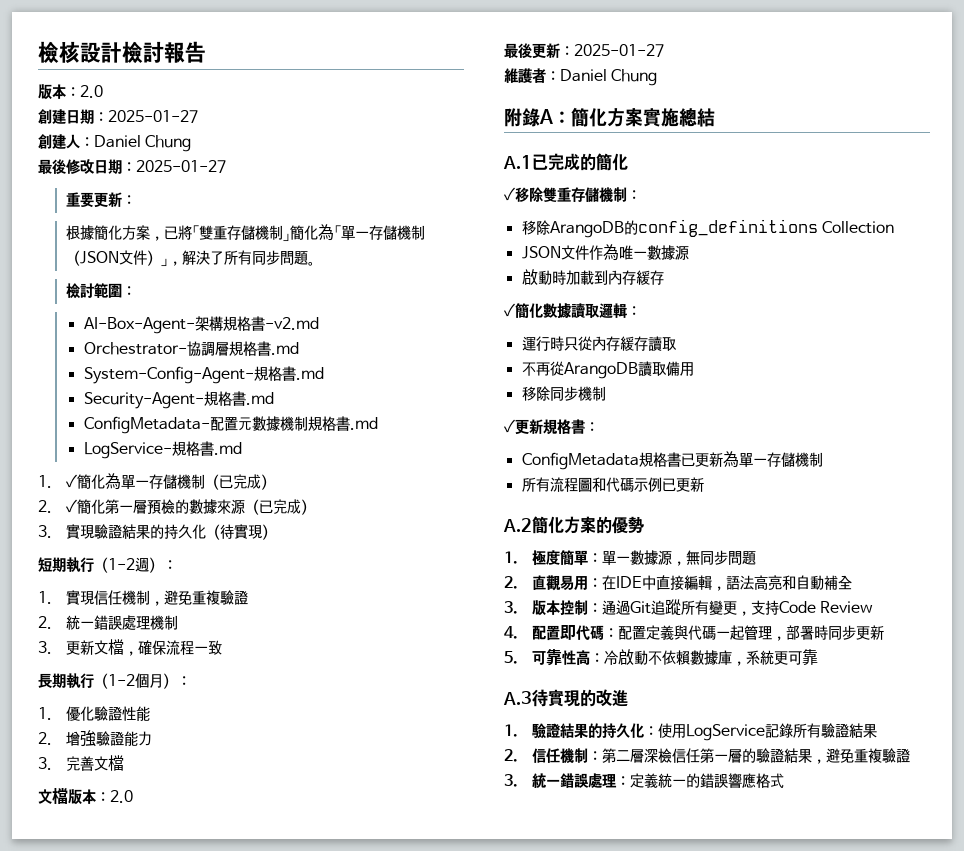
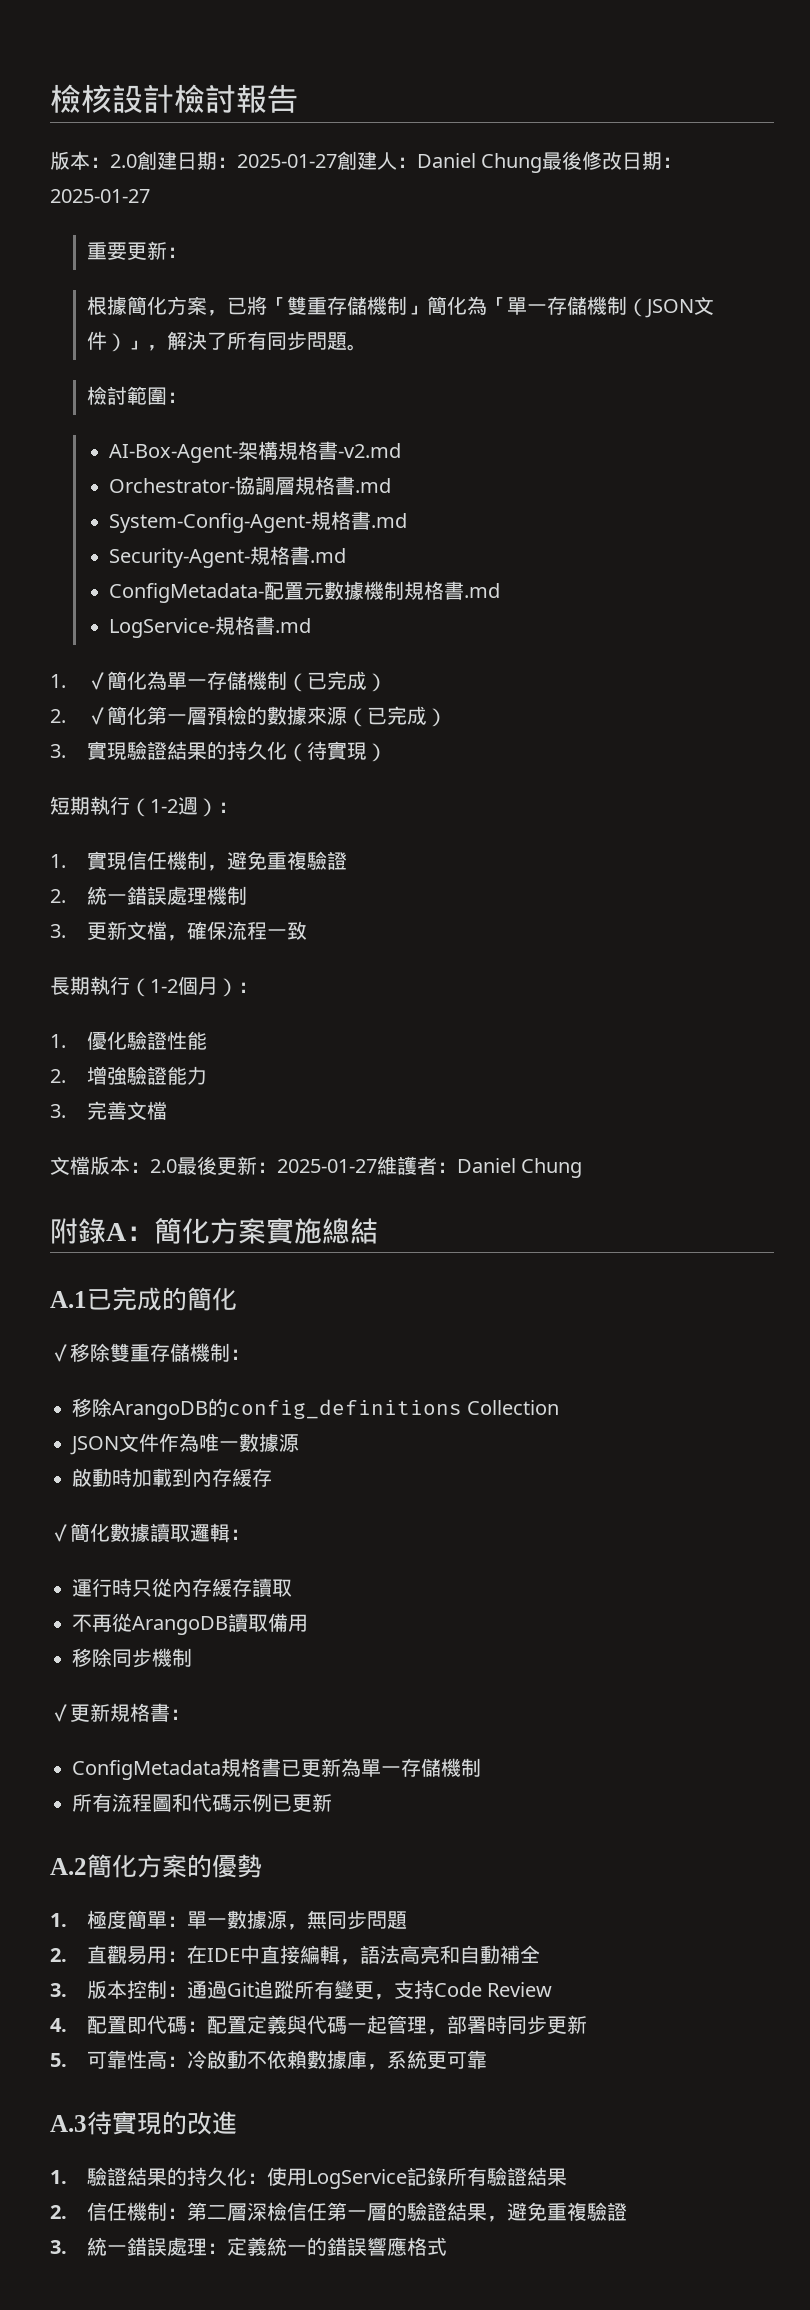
  檢核設計檢討報告
- 版本：2.0
- 創建日期：2025-01-27
- 創建人：Daniel Chung
- 最後修改日期：2025-01-27
+ 版本：2.0創建日期：2025-01-27創建人：Daniel Chung最後修改日期：2025-01-27
- 文檔版本：2.0
- 最後更新：2025-01-27
- 維護者：Daniel Chung
+ 文檔版本：2.0最後更新：2025-01-27維護者：Daniel Chung

